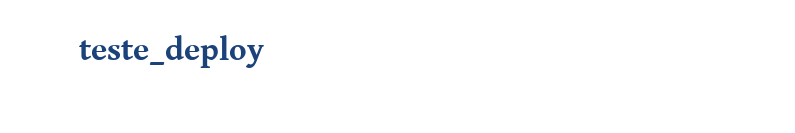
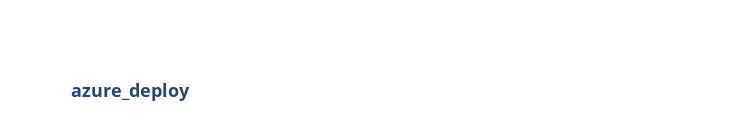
- teste_deploy
+ azure_deploy

